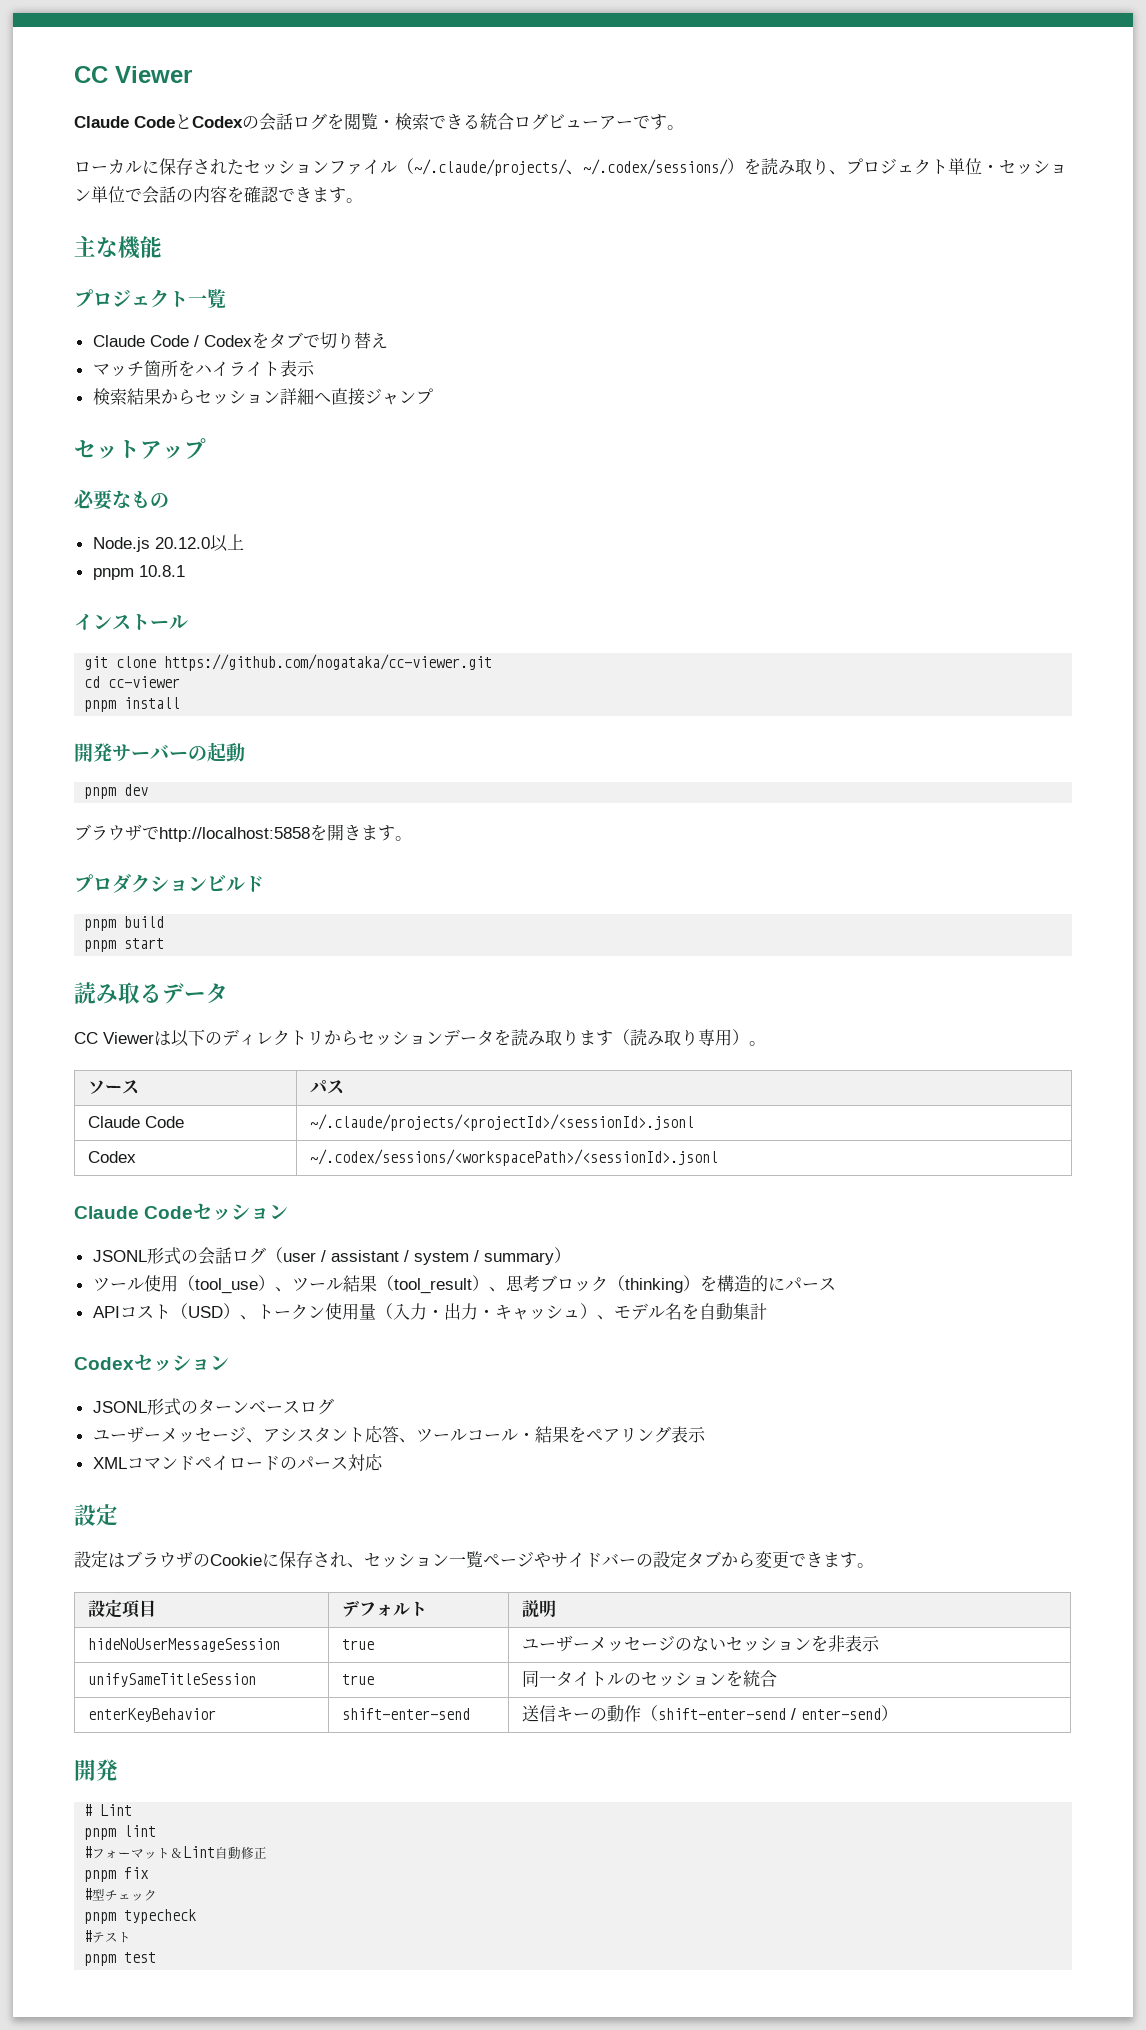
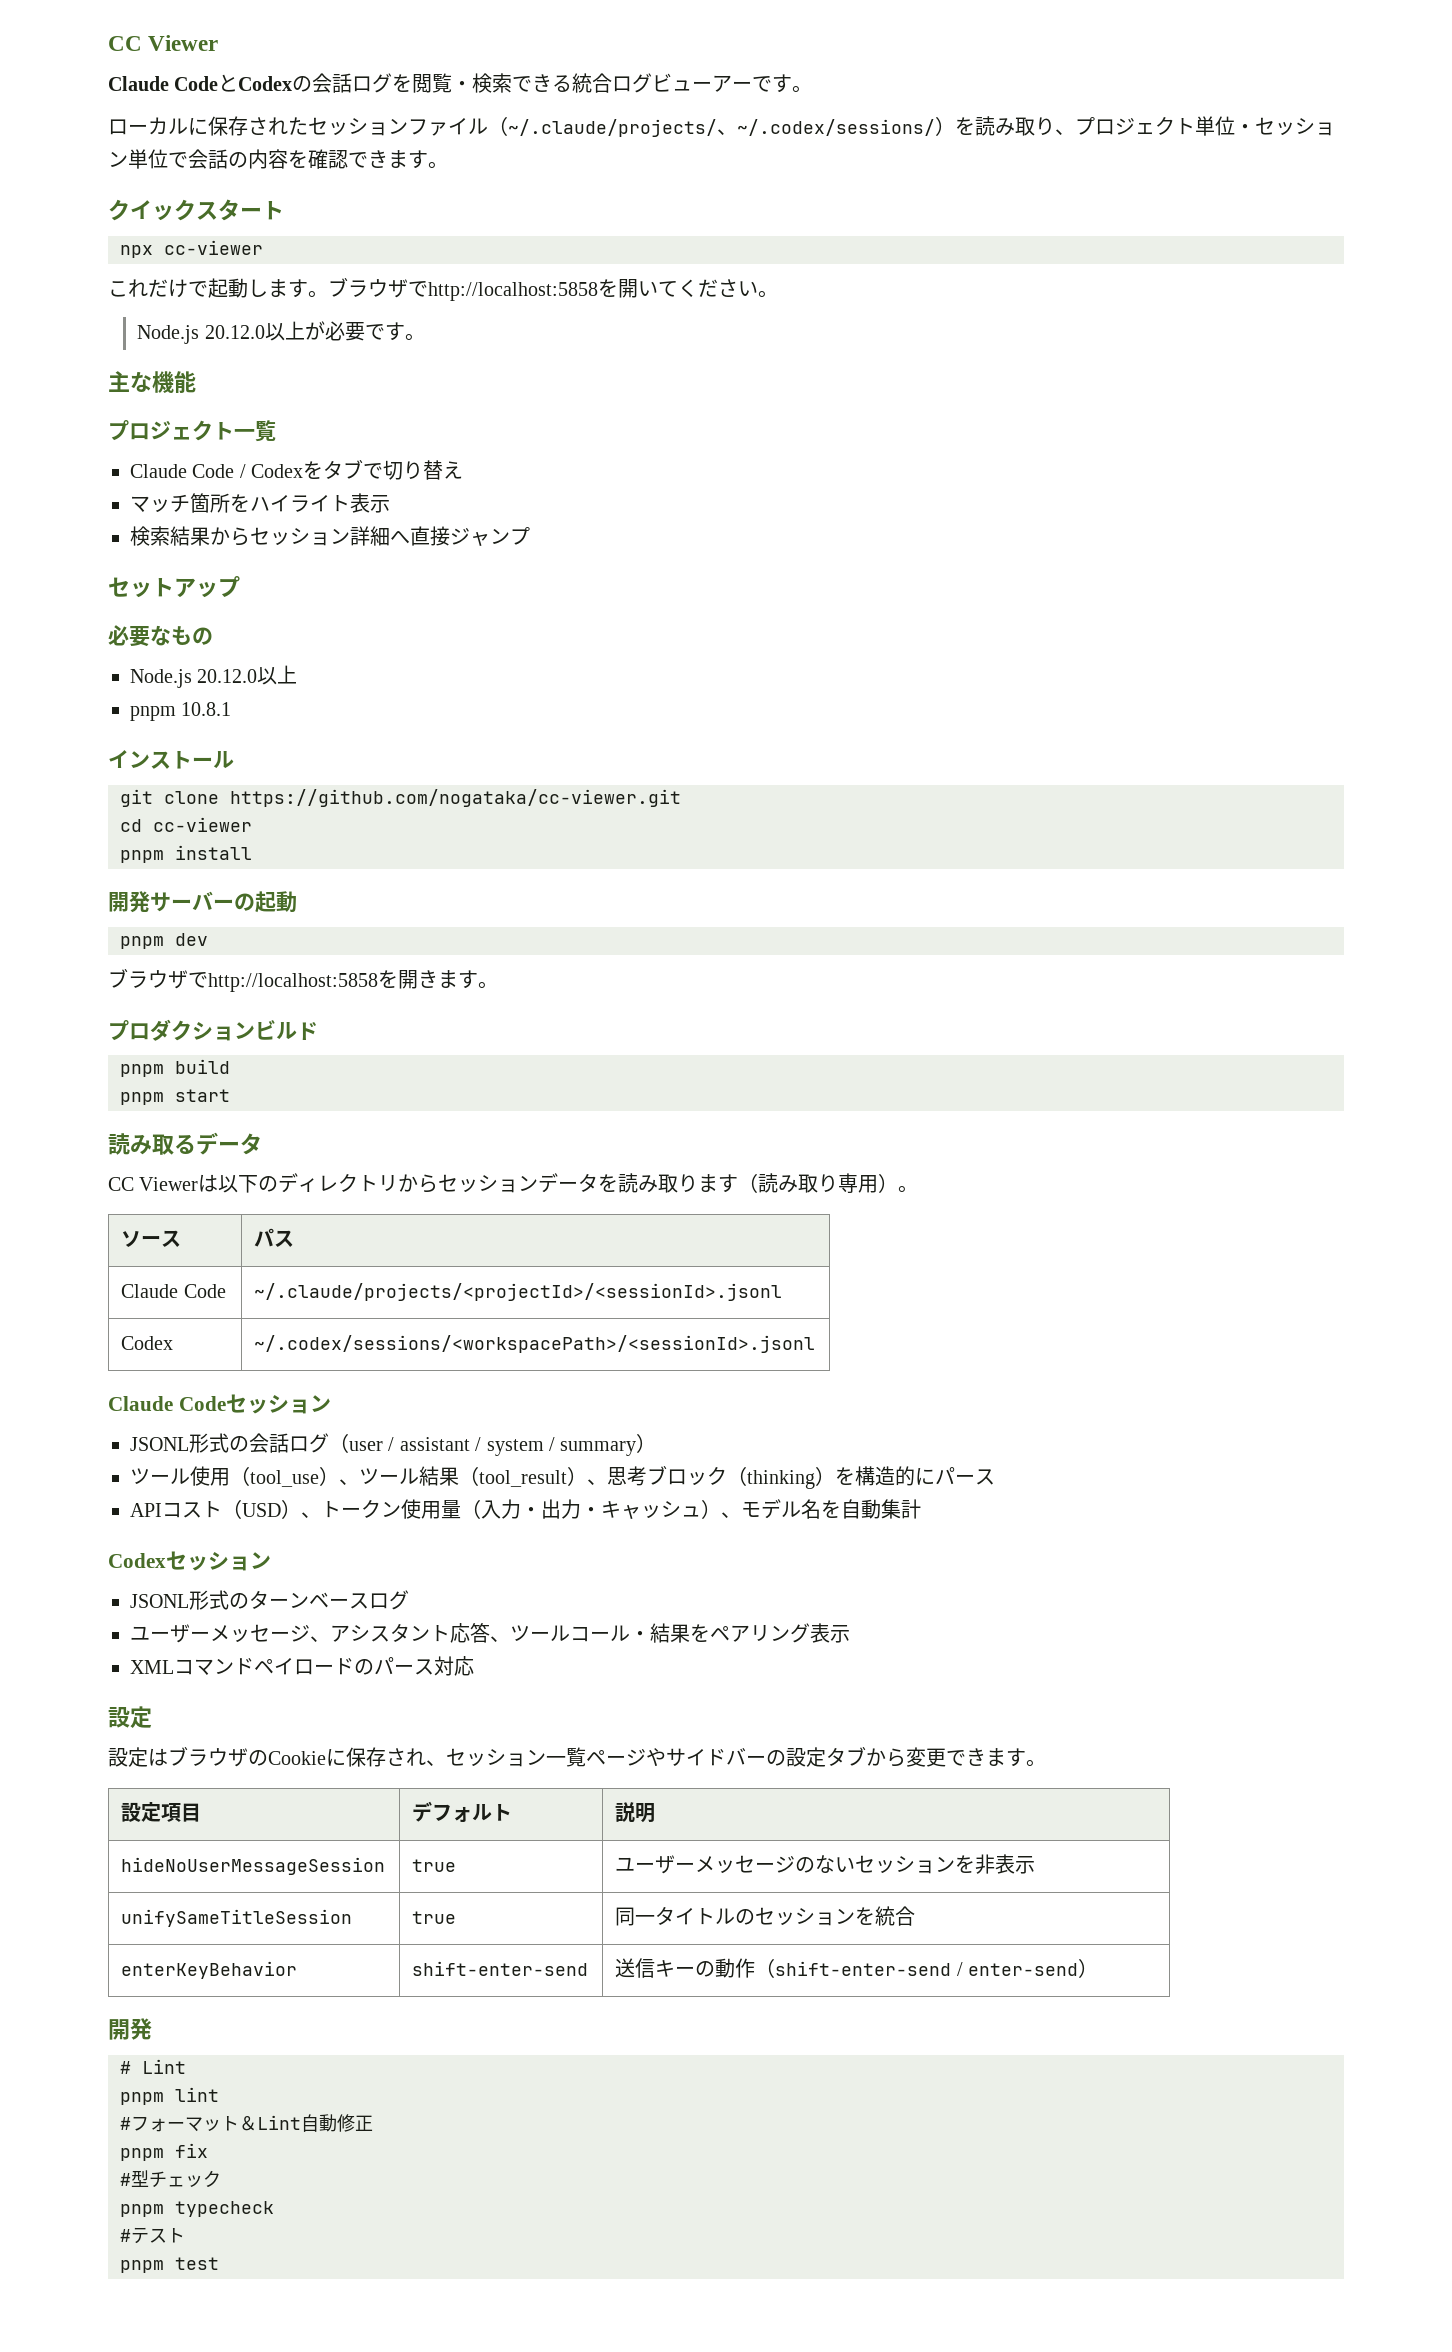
+ クイックスタート
+ npx cc-viewer
+ これだけで起動します。ブラウザでhttp://localhost:5858を開いてください。
+ Node.js 20.12.0以上が必要です。

